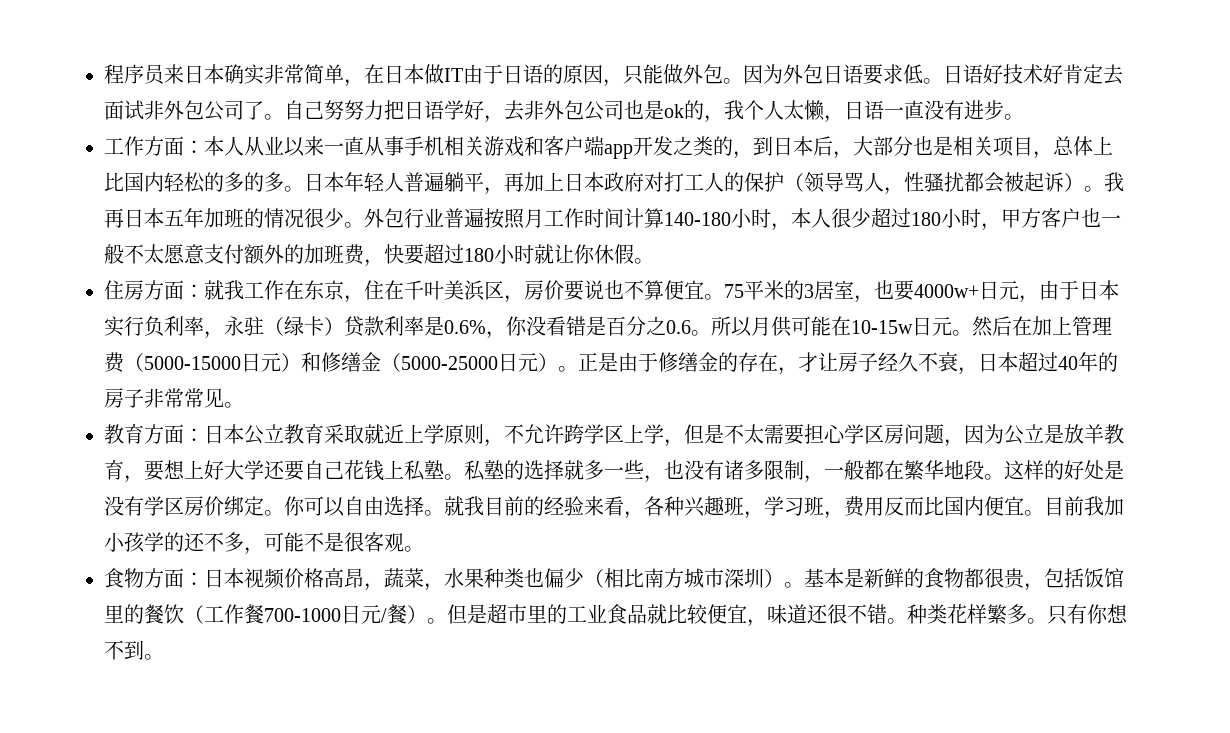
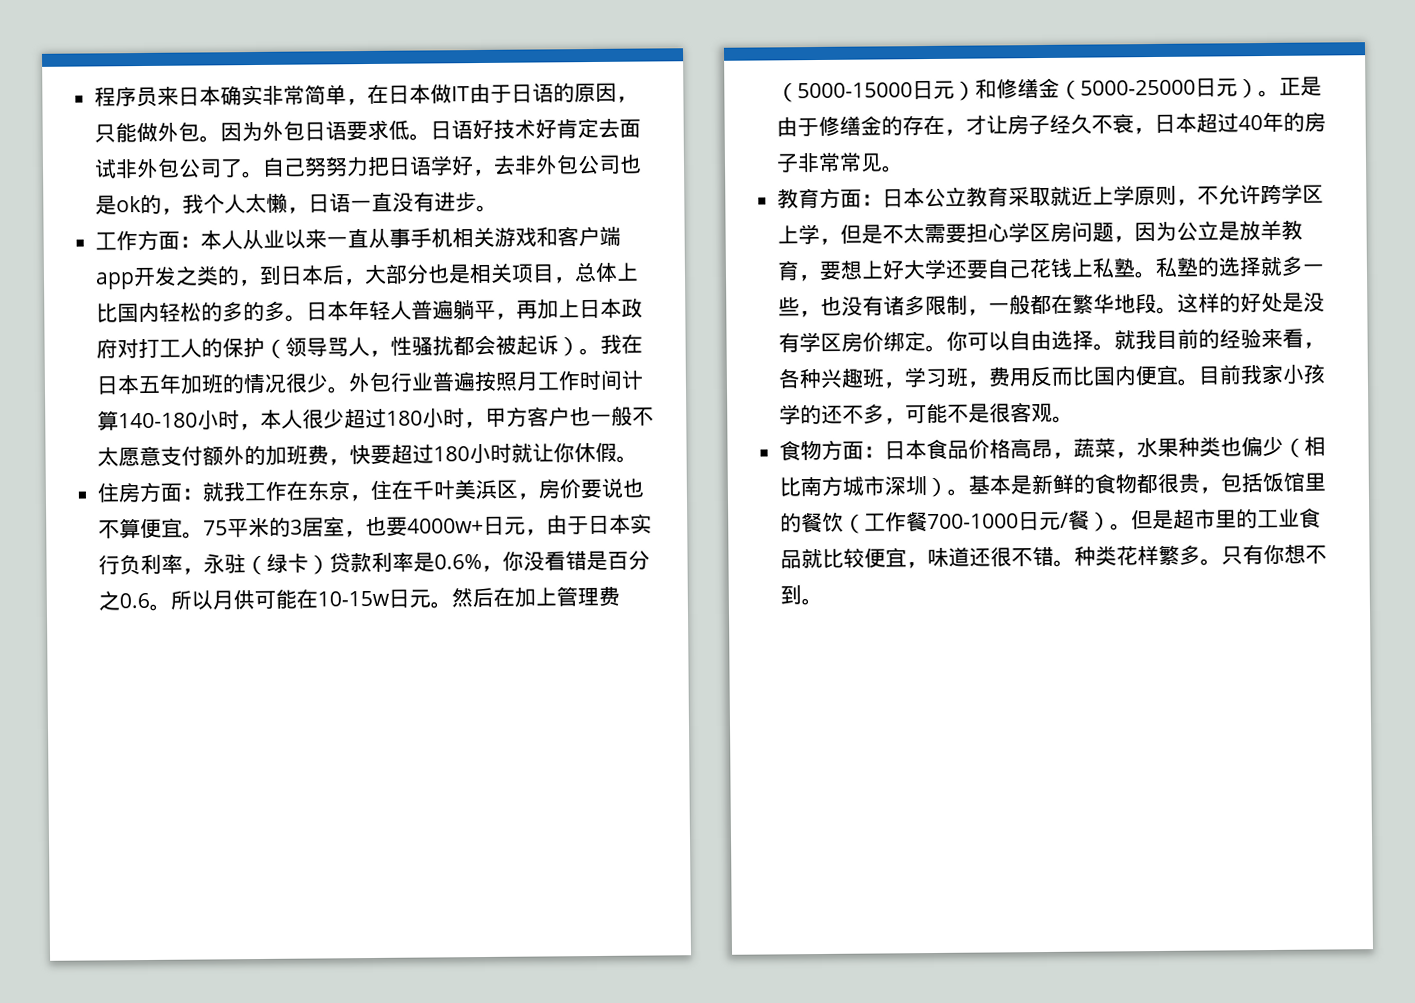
- 我再日本五年加班的情况很少。
+ 我在日本五年加班的情况很少。
- 目前我加小孩学的还不多，可能不是很客观。
+ 目前我家小孩学的还不多，可能不是很客观。
- 食物方面：日本视频价格高昂，蔬菜，水果种类也偏少（相比南方城市深圳）。
+ 食物方面：日本食品价格高昂，蔬菜，水果种类也偏少（相比南方城市深圳）。

